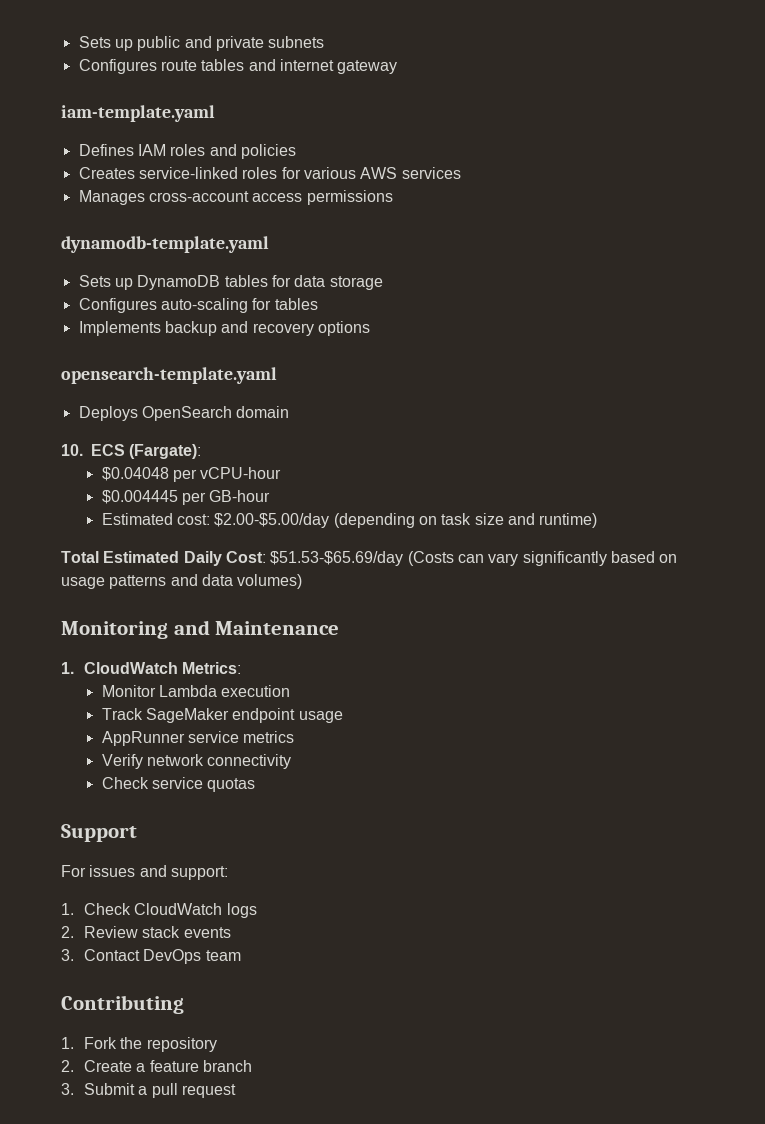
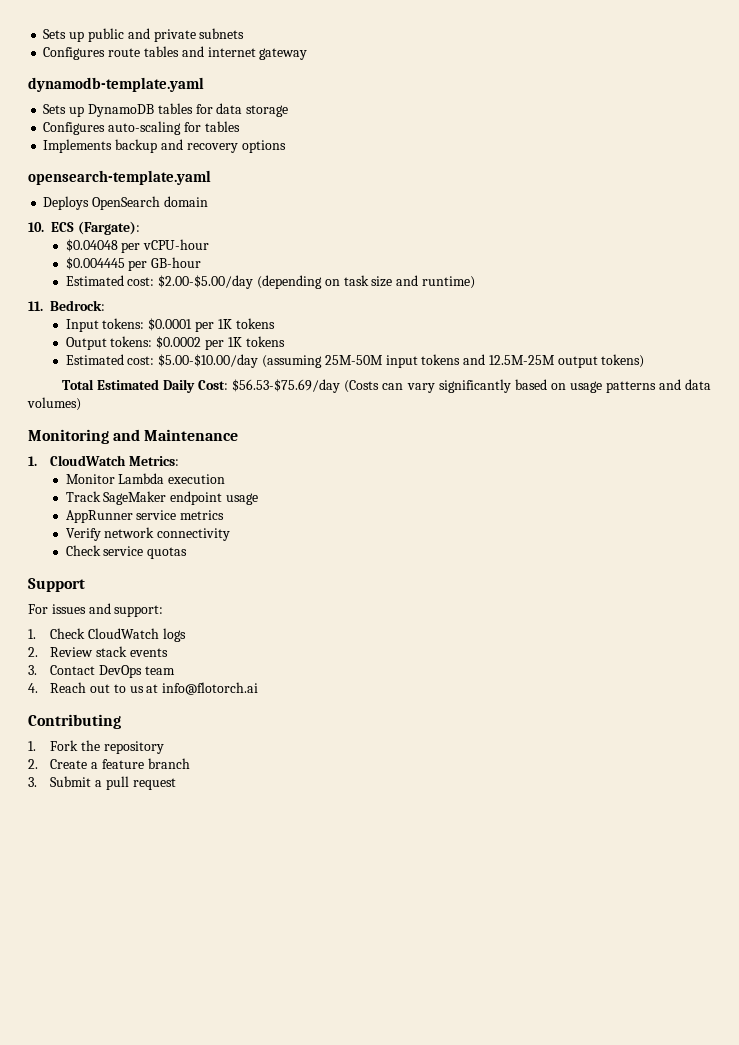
- iam-template.yaml
- Defines IAM roles and policies
- Creates service-linked roles for various AWS services
- Manages cross-account access permissions
+ 11. Bedrock:
+ Input tokens: $0.0001 per 1K tokens
+ Output tokens: $0.0002 per 1K tokens
+ Estimated cost: $5.00-$10.00/day (assuming 25M-50M input tokens and 12.5M-25M output tokens)
- Total Estimated Daily Cost: $51.53-$65.69/day (Costs can vary significantly based on usage patterns and data volumes)
+ Total Estimated Daily Cost: $56.53-$75.69/day (Costs can vary significantly based on usage patterns and data volumes)
+ 4. Reach out to us at info@flotorch.ai

